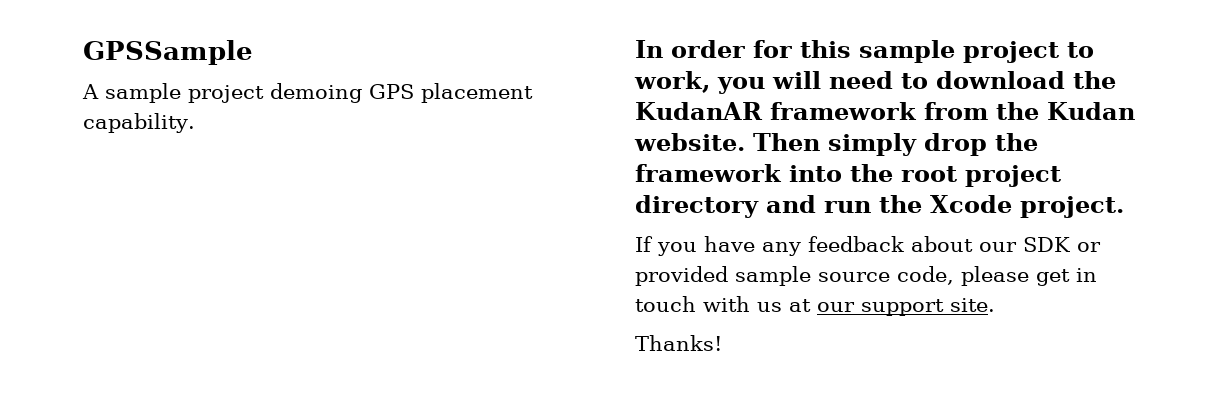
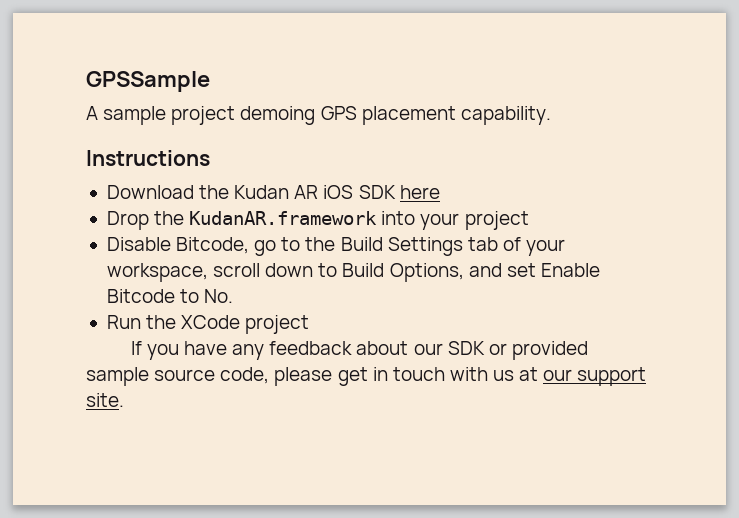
- In order for this sample project to work, you will need to download the KudanAR framework from the Kudan website. Then simply drop the framework into the root project directory and run the Xcode project.
+ Instructions
+ Download the Kudan AR iOS SDK here
+ Drop the KudanAR.framework into your project
+ Disable Bitcode, go to the Build Settings tab of your workspace, scroll down to Build Options, and set Enable Bitcode to No.
+ Run the XCode project
- Thanks!

